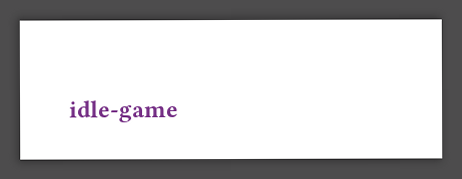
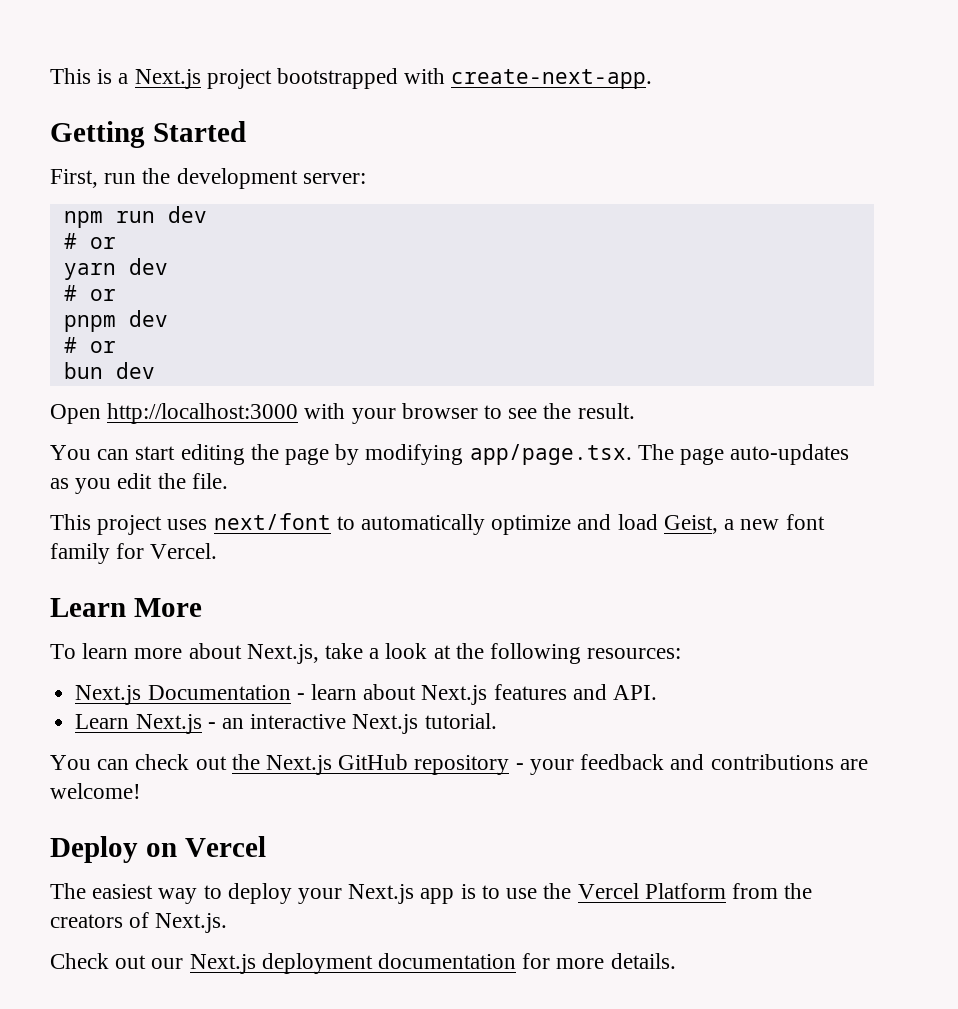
- idle-game
+ This is a Next.js project bootstrapped with create-next-app.
+ Getting Started
+ First, run the development server:
+ npm run dev
+ # or
+ yarn dev
+ # or
+ pnpm dev
+ # or
+ bun dev
+ Open http://localhost:3000 with your browser to see the result.
+ You can start editing the page by modifying app/page.tsx. The page auto-updates as you edit the file.
+ This project uses next/font to automatically optimize and load Geist, a new font family for Vercel.
+ Learn More
+ To learn more about Next.js, take a look at the following resources:
+ Next.js Documentation - learn about Next.js features and API.
+ Learn Next.js - an interactive Next.js tutorial.
+ You can check out the Next.js GitHub repository - your feedback and contributions are welcome!
+ Deploy on Vercel
+ The easiest way to deploy your Next.js app is to use the Vercel Platform from the creators of Next.js.
+ Check out our Next.js deployment documentation for more details.

